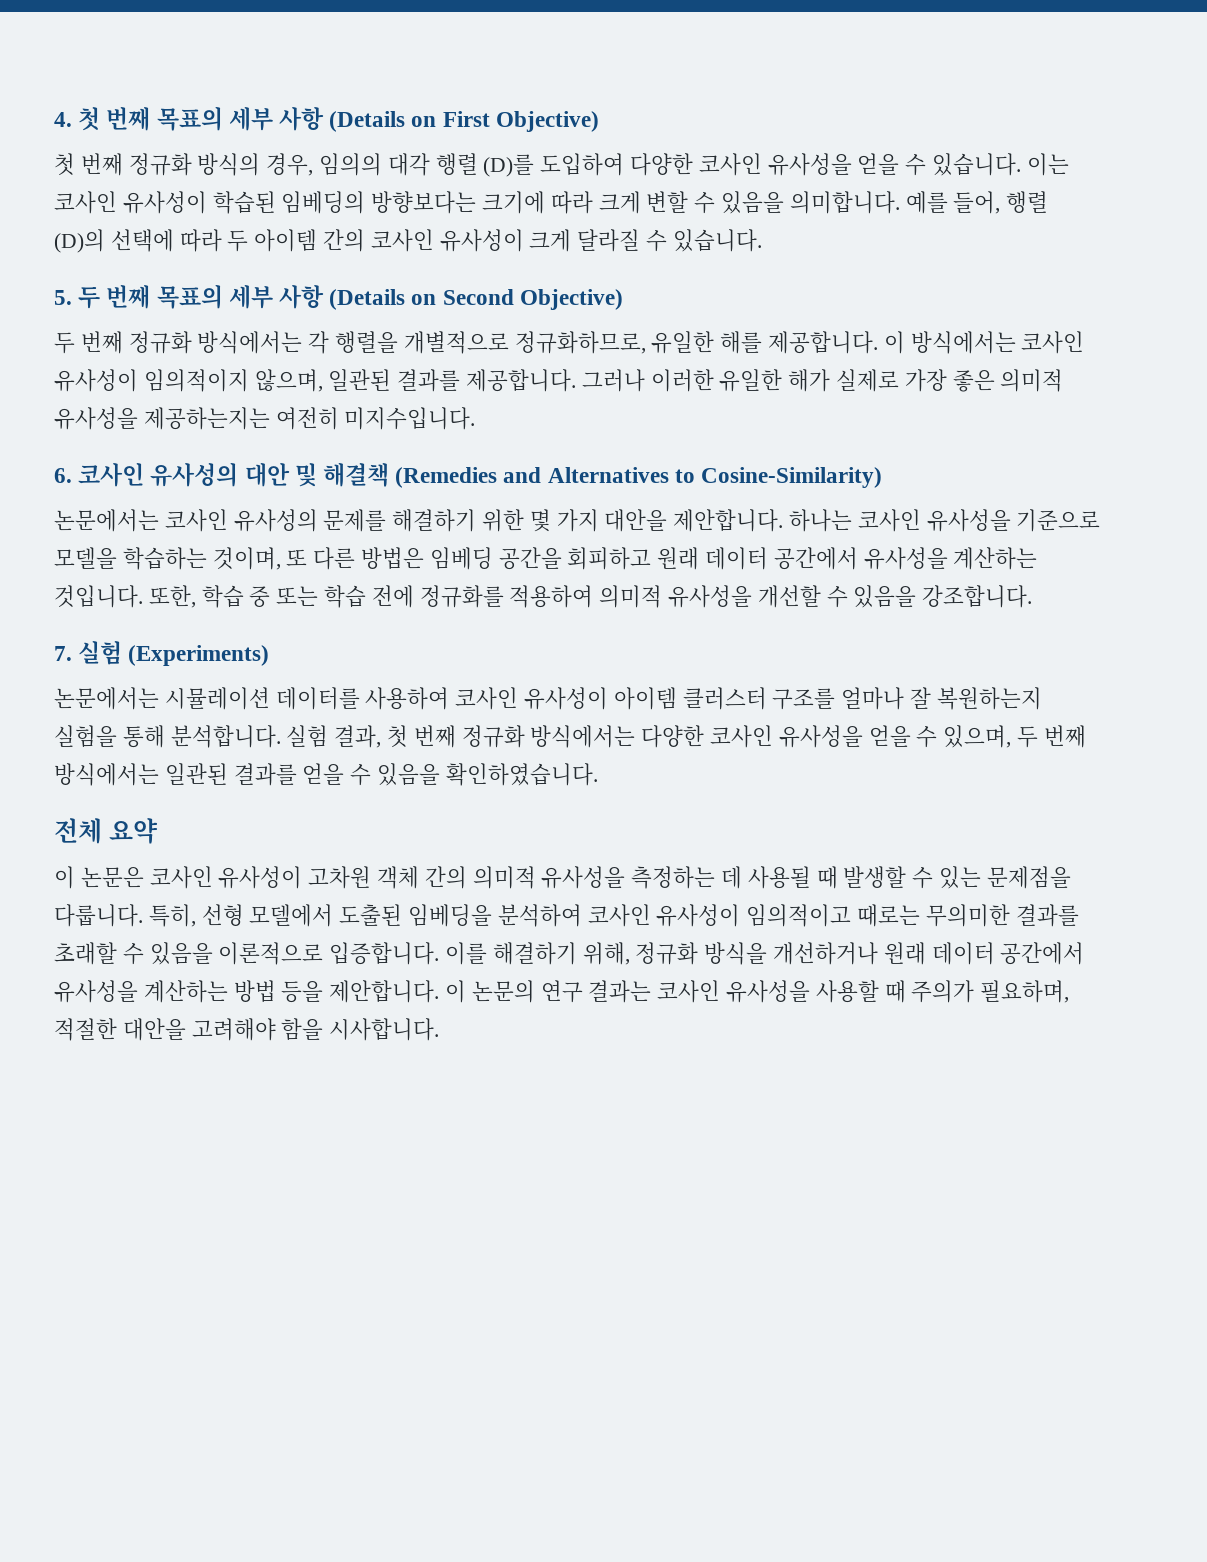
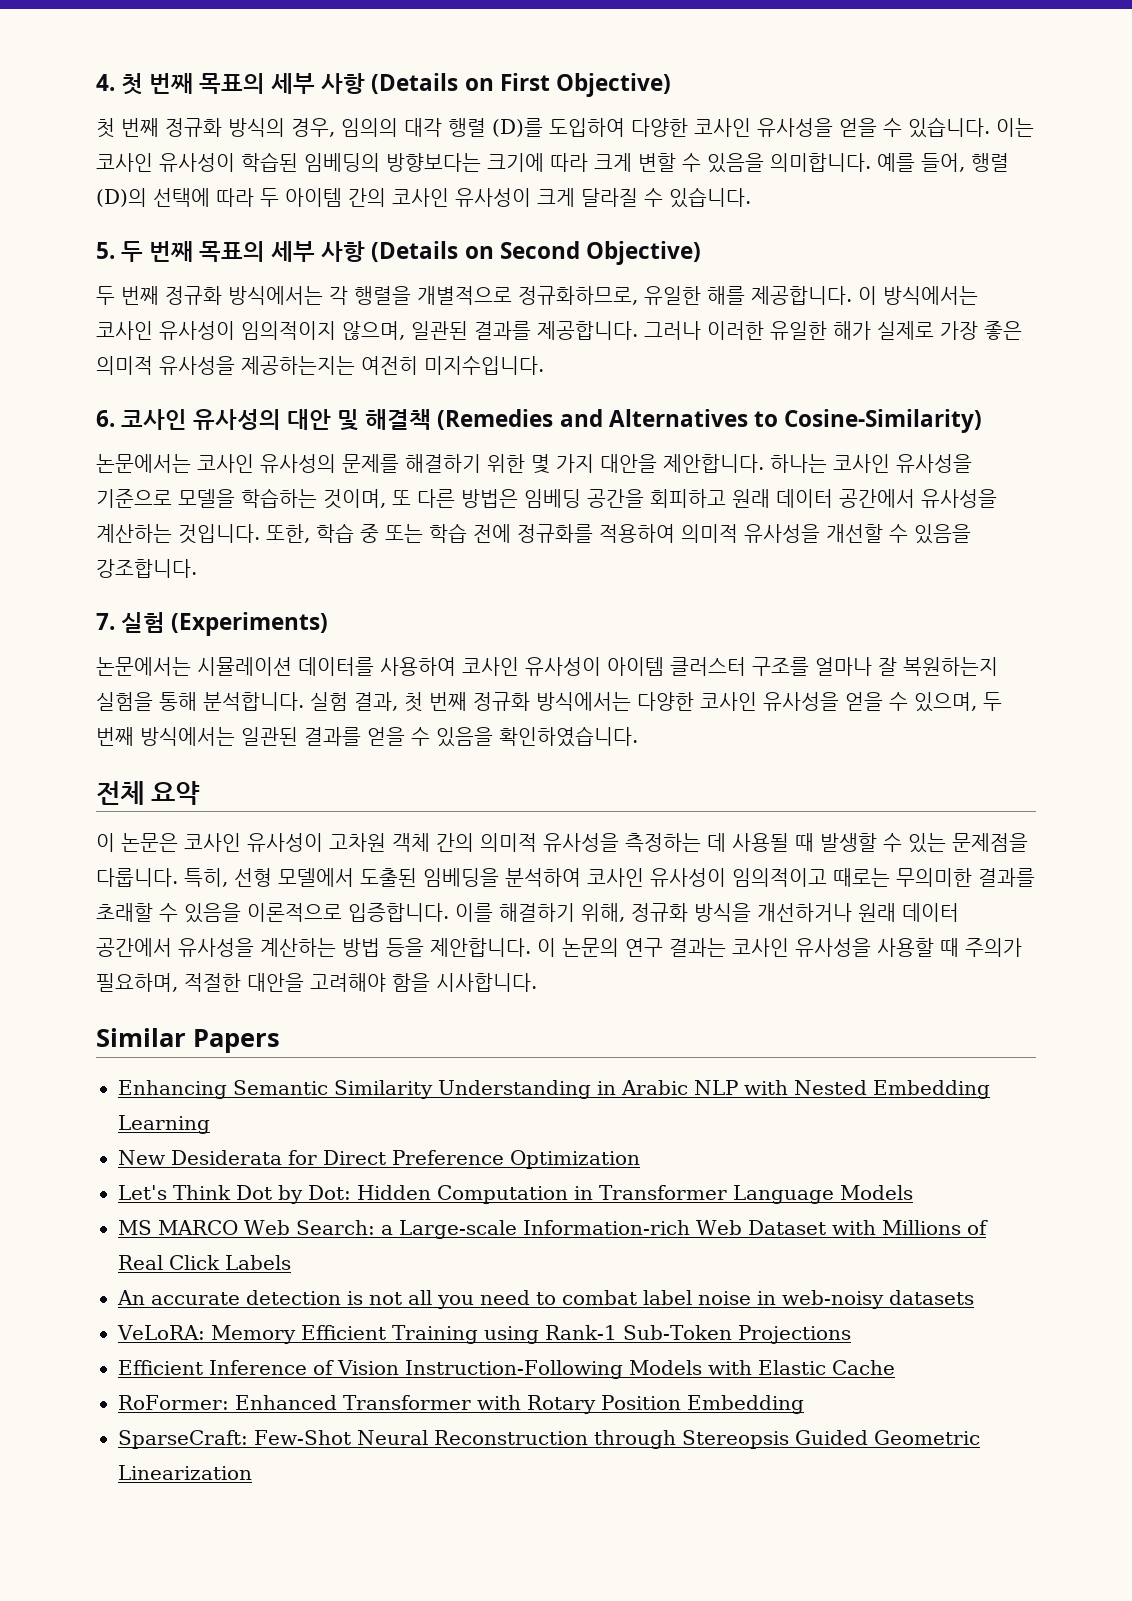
+ Similar Papers
+ Enhancing Semantic Similarity Understanding in Arabic NLP with Nested Embedding Learning
+ New Desiderata for Direct Preference Optimization
+ Let's Think Dot by Dot: Hidden Computation in Transformer Language Models
+ MS MARCO Web Search: a Large-scale Information-rich Web Dataset with Millions of Real Click Labels
+ An accurate detection is not all you need to combat label noise in web-noisy datasets
+ VeLoRA: Memory Efficient Training using Rank-1 Sub-Token Projections
+ Efficient Inference of Vision Instruction-Following Models with Elastic Cache
+ RoFormer: Enhanced Transformer with Rotary Position Embedding
+ SparseCraft: Few-Shot Neural Reconstruction through Stereopsis Guided Geometric Linearization

